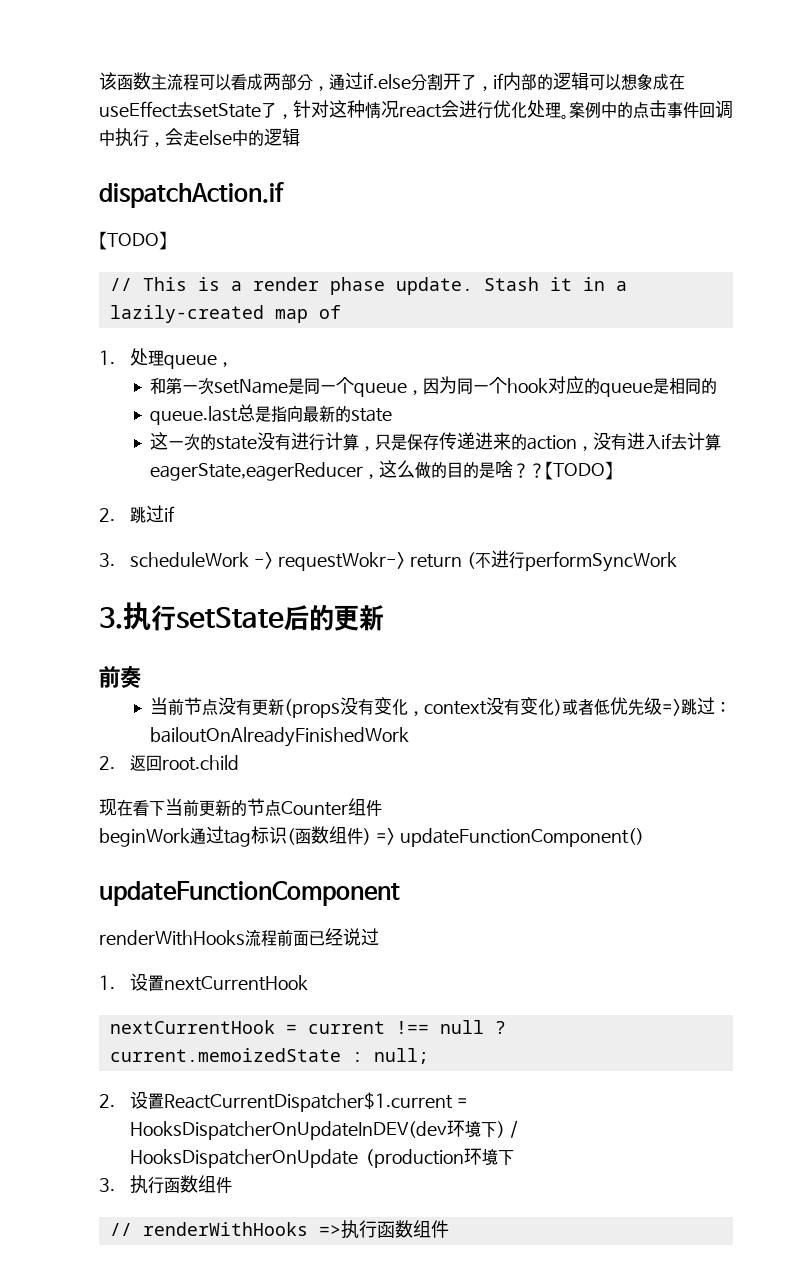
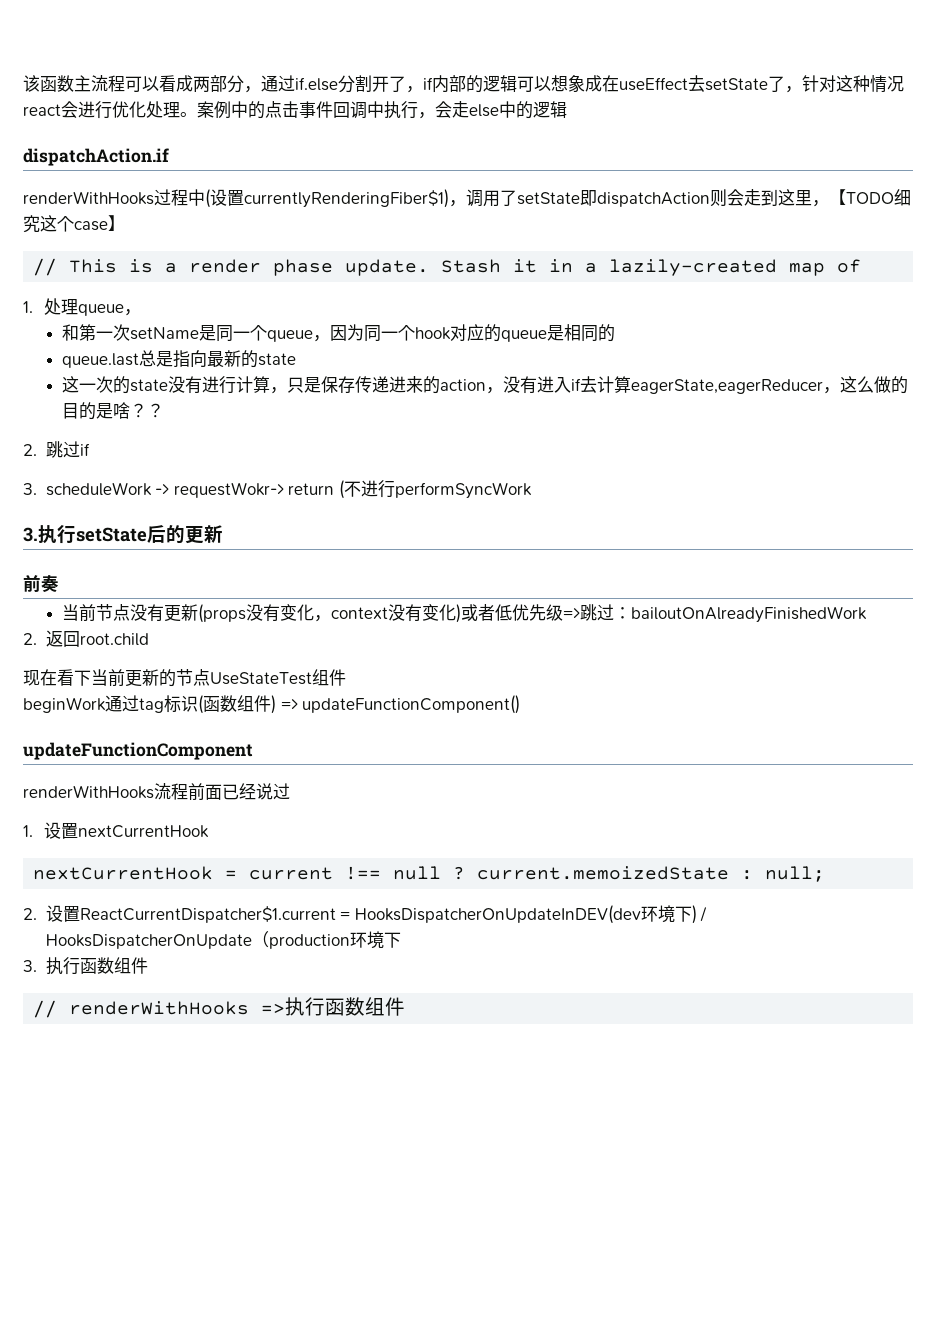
  dispatchAction.if
- 【TODO】
+ renderWithHooks过程中(设置currentlyRenderingFiber$1)，调用了setState即dispatchAction则会走到这里，【TODO细究这个case】
- 这一次的state没有进行计算，只是保存传递进来的action，没有进入if去计算eagerState,eagerReducer，这么做的目的是啥？？【TODO】
+ 这一次的state没有进行计算，只是保存传递进来的action，没有进入if去计算eagerState,eagerReducer，这么做的目的是啥？？
- 现在看下当前更新的节点Counter组件
+ 现在看下当前更新的节点UseStateTest组件

